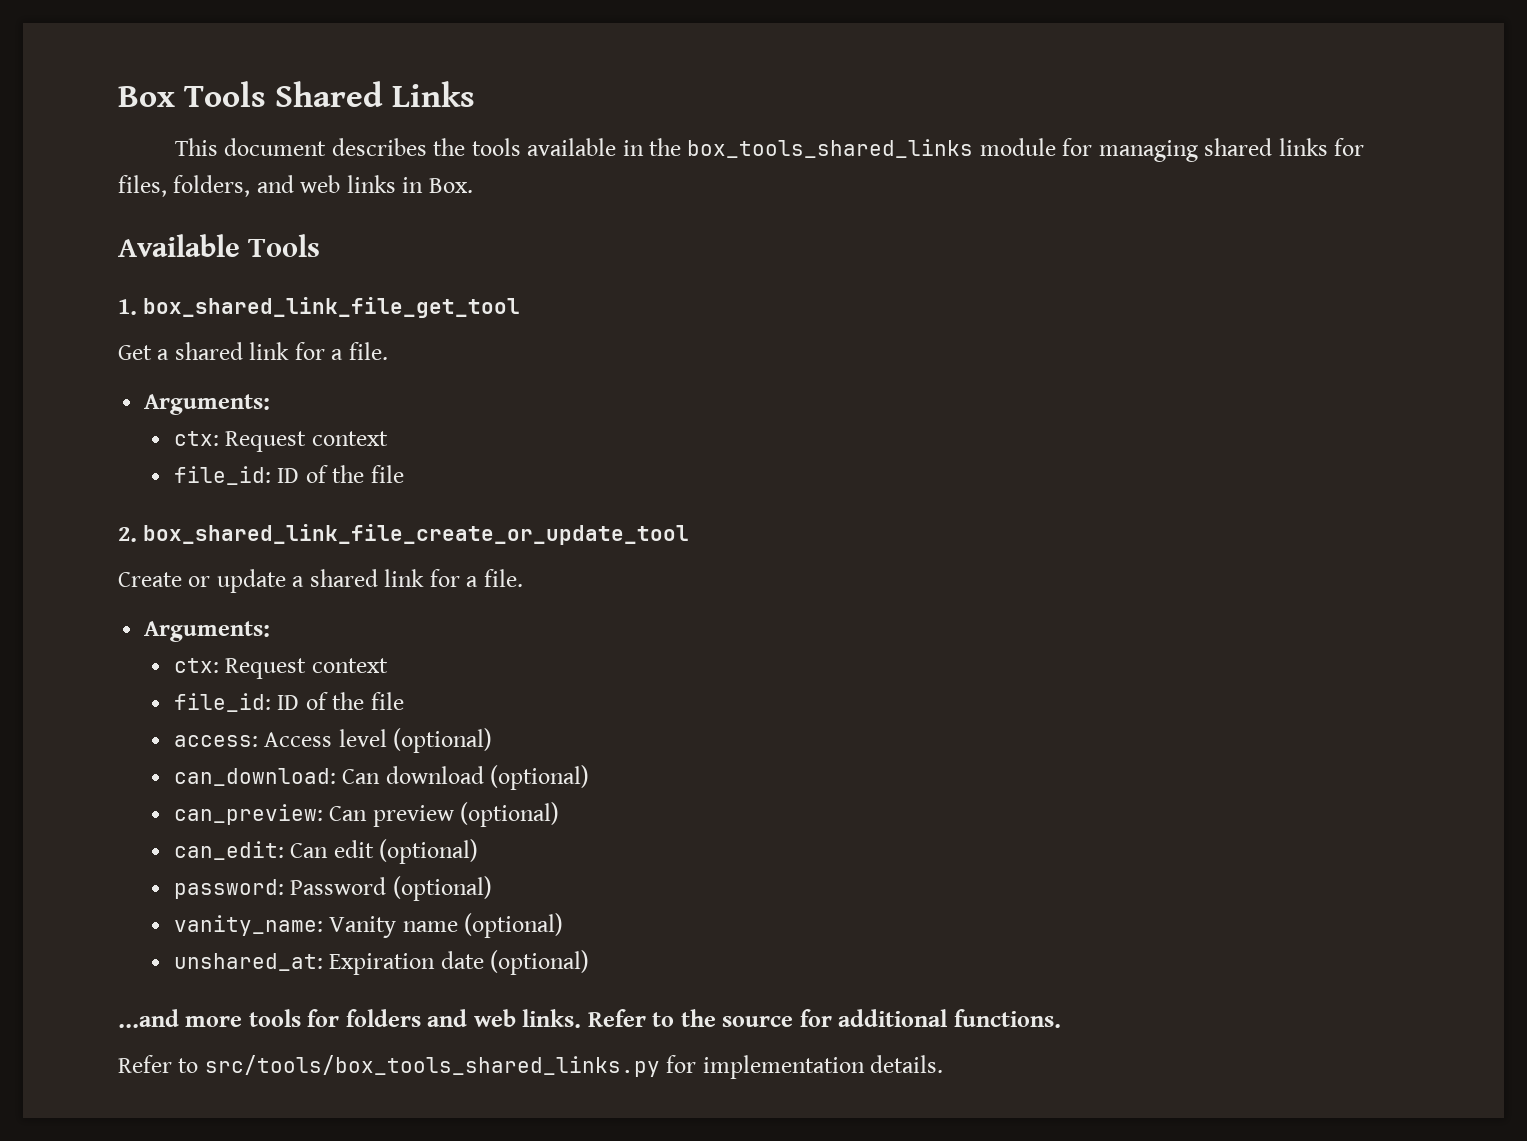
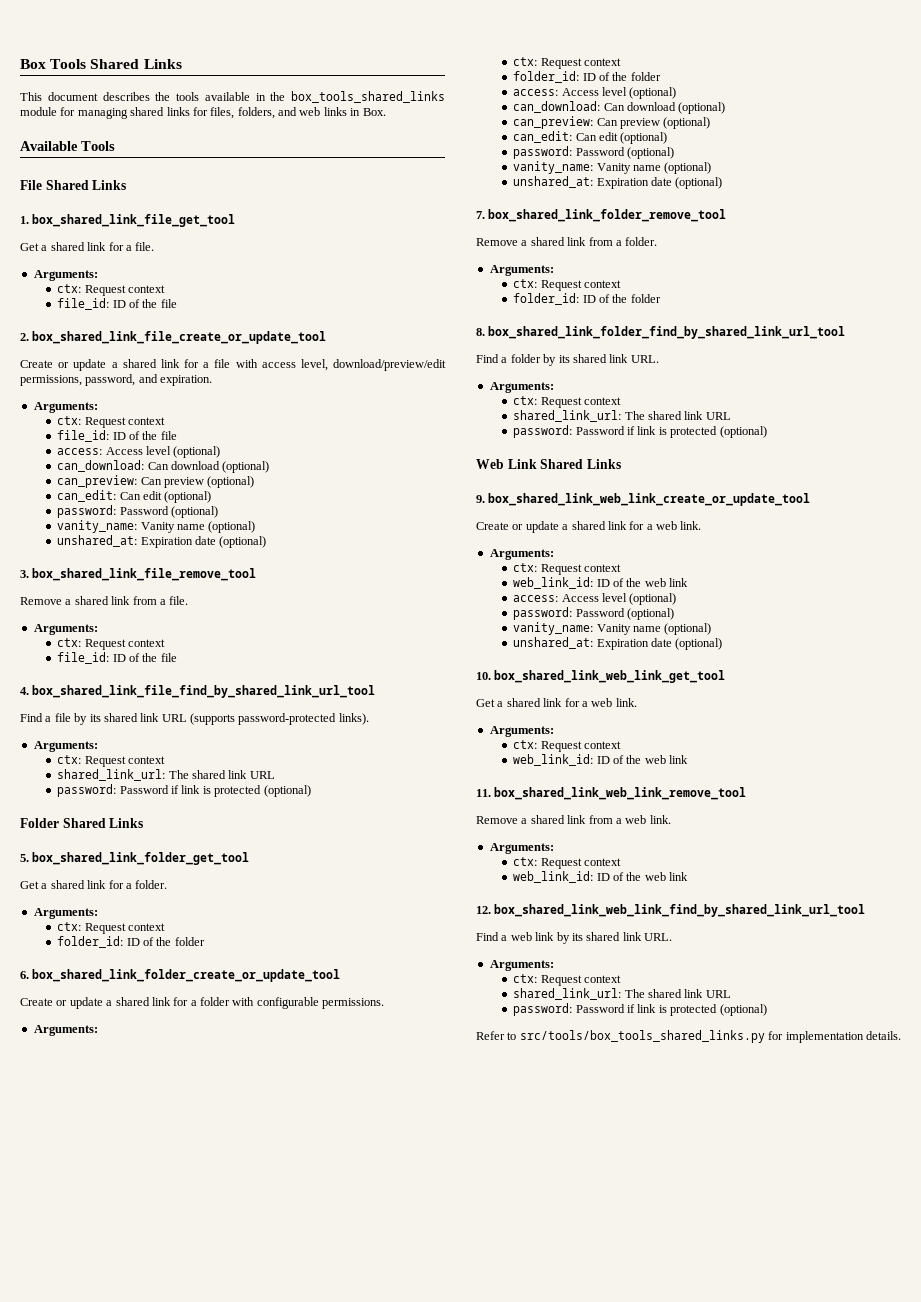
+ File Shared Links
- Create or update a shared link for a file.
+ Create or update a shared link for a file with access level, download/preview/edit permissions, password, and expiration.
- ...and more tools for folders and web links. Refer to the source for additional functions.
+ 3. box_shared_link_file_remove_tool
+ Remove a shared link from a file.
+ Arguments:
+ ctx: Request context
+ file_id: ID of the file
+ 4. box_shared_link_file_find_by_shared_link_url_tool
+ Find a file by its shared link URL (supports password-protected links).
+ Arguments:
+ ctx: Request context
+ shared_link_url: The shared link URL
+ password: Password if link is protected (optional)
+ Folder Shared Links
+ 5. box_shared_link_folder_get_tool
+ Get a shared link for a folder.
+ Arguments:
+ ctx: Request context
+ folder_id: ID of the folder
+ 6. box_shared_link_folder_create_or_update_tool
+ Create or update a shared link for a folder with configurable permissions.
+ Arguments:
+ ctx: Request context
+ folder_id: ID of the folder
+ access: Access level (optional)
+ can_download: Can download (optional)
+ can_preview: Can preview (optional)
+ can_edit: Can edit (optional)
+ password: Password (optional)
+ vanity_name: Vanity name (optional)
+ unshared_at: Expiration date (optional)
+ 7. box_shared_link_folder_remove_tool
+ Remove a shared link from a folder.
+ Arguments:
+ ctx: Request context
+ folder_id: ID of the folder
+ 8. box_shared_link_folder_find_by_shared_link_url_tool
+ Find a folder by its shared link URL.
+ Arguments:
+ ctx: Request context
+ shared_link_url: The shared link URL
+ password: Password if link is protected (optional)
+ Web Link Shared Links
+ 9. box_shared_link_web_link_create_or_update_tool
+ Create or update a shared link for a web link.
+ Arguments:
+ ctx: Request context
+ web_link_id: ID of the web link
+ access: Access level (optional)
+ password: Password (optional)
+ vanity_name: Vanity name (optional)
+ unshared_at: Expiration date (optional)
+ 10. box_shared_link_web_link_get_tool
+ Get a shared link for a web link.
+ Arguments:
+ ctx: Request context
+ web_link_id: ID of the web link
+ 11. box_shared_link_web_link_remove_tool
+ Remove a shared link from a web link.
+ Arguments:
+ ctx: Request context
+ web_link_id: ID of the web link
+ 12. box_shared_link_web_link_find_by_shared_link_url_tool
+ Find a web link by its shared link URL.
+ Arguments:
+ ctx: Request context
+ shared_link_url: The shared link URL
+ password: Password if link is protected (optional)

